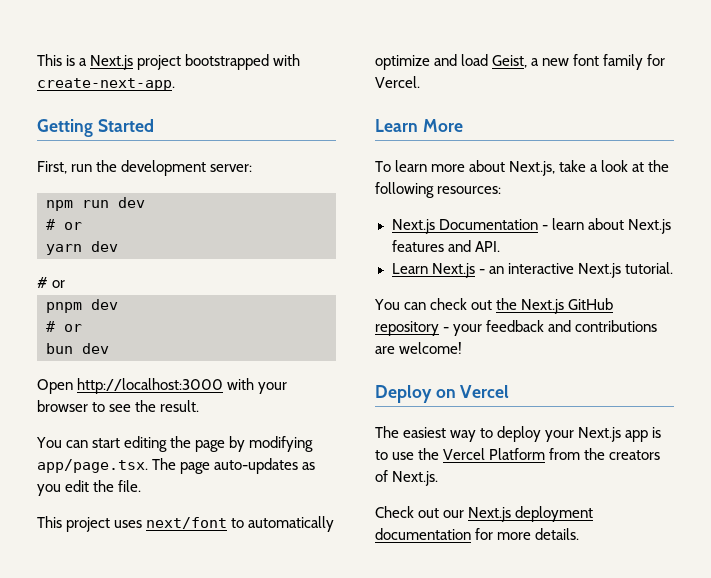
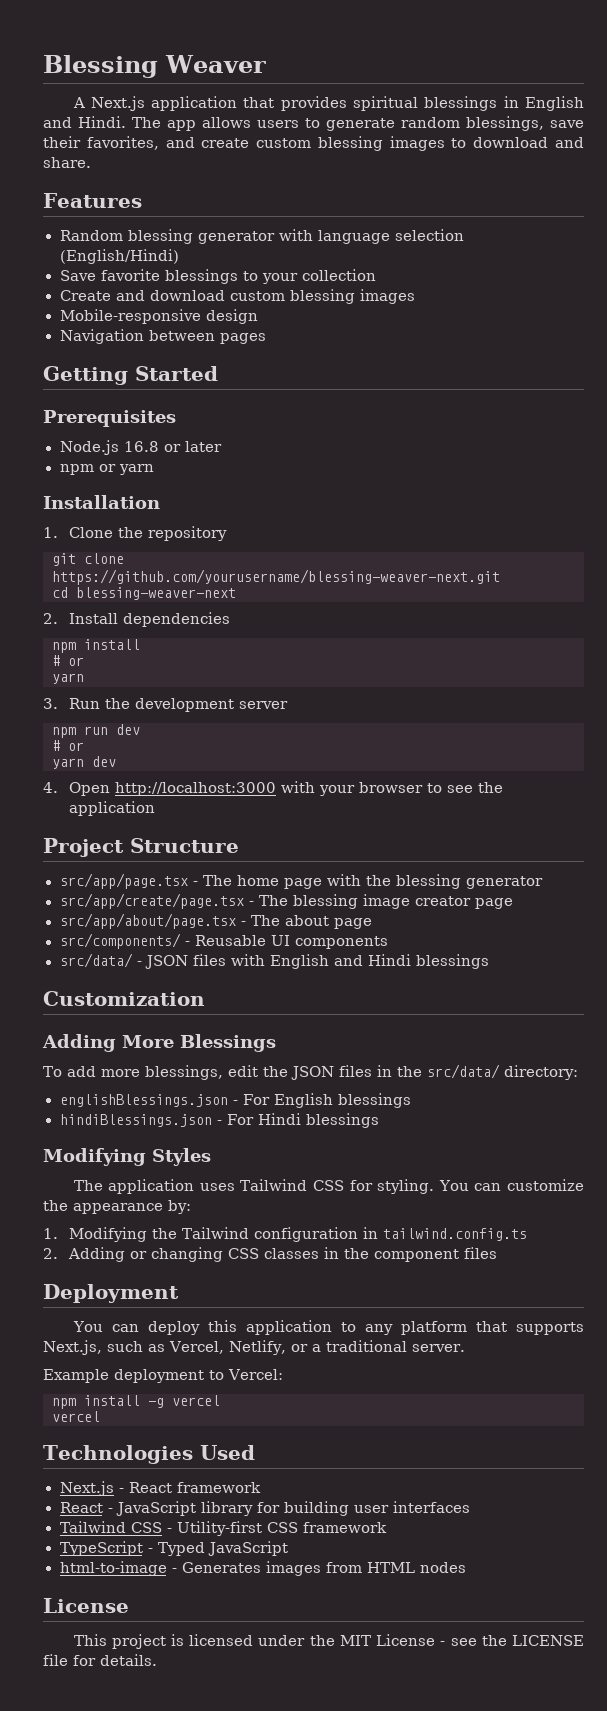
- This is a Next.js project bootstrapped with create-next-app.
+ Blessing Weaver
+ A Next.js application that provides spiritual blessings in English and Hindi. The app allows users to generate random blessings, save their favorites, and create custom blessing images to download and share.
+ Features
+ Random blessing generator with language selection (English/Hindi)
+ Save favorite blessings to your collection
+ Create and download custom blessing images
+ Mobile-responsive design
+ Navigation between pages
  Getting Started
- First, run the development server:
+ Prerequisites
+ Node.js 16.8 or later
+ npm or yarn
+ Installation
+ 1. Clone the repository
+ git clone https://github.com/yourusername/blessing-weaver-next.git
+ cd blessing-weaver-next
+ 2. Install dependencies
+ npm install
+ # or
+ yarn
+ 3. Run the development server
  yarn dev
- # or
- pnpm dev
- # or
- bun dev
- Open http://localhost:3000 with your browser to see the result.
- You can start editing the page by modifying app/page.tsx. The page auto-updates as you edit the file.
- This project uses next/font to automatically optimize and load Geist, a new font family for Vercel.
- Learn More
- To learn more about Next.js, take a look at the following resources:
- Next.js Documentation - learn about Next.js features and API.
- Learn Next.js - an interactive Next.js tutorial.
- You can check out the Next.js GitHub repository - your feedback and contributions are welcome!
- Deploy on Vercel
- The easiest way to deploy your Next.js app is to use the Vercel Platform from the creators of Next.js.
- Check out our Next.js deployment documentation for more details.
+ 4. Open http://localhost:3000 with your browser to see the application
+ Project Structure
+ src/app/page.tsx - The home page with the blessing generator
+ src/app/create/page.tsx - The blessing image creator page
+ src/app/about/page.tsx - The about page
+ src/components/ - Reusable UI components
+ src/data/ - JSON files with English and Hindi blessings
+ Customization
+ Adding More Blessings
+ To add more blessings, edit the JSON files in the src/data/ directory:
+ englishBlessings.json - For English blessings
+ hindiBlessings.json - For Hindi blessings
+ Modifying Styles
+ The application uses Tailwind CSS for styling. You can customize the appearance by:
+ 1. Modifying the Tailwind configuration in tailwind.config.ts
+ 2. Adding or changing CSS classes in the component files
+ Deployment
+ You can deploy this application to any platform that supports Next.js, such as Vercel, Netlify, or a traditional server.
+ Example deployment to Vercel:
+ npm install -g vercel
+ vercel
+ Technologies Used
+ Next.js - React framework
+ React - JavaScript library for building user interfaces
+ Tailwind CSS - Utility-first CSS framework
+ TypeScript - Typed JavaScript
+ html-to-image - Generates images from HTML nodes
+ License
+ This project is licensed under the MIT License - see the LICENSE file for details.

